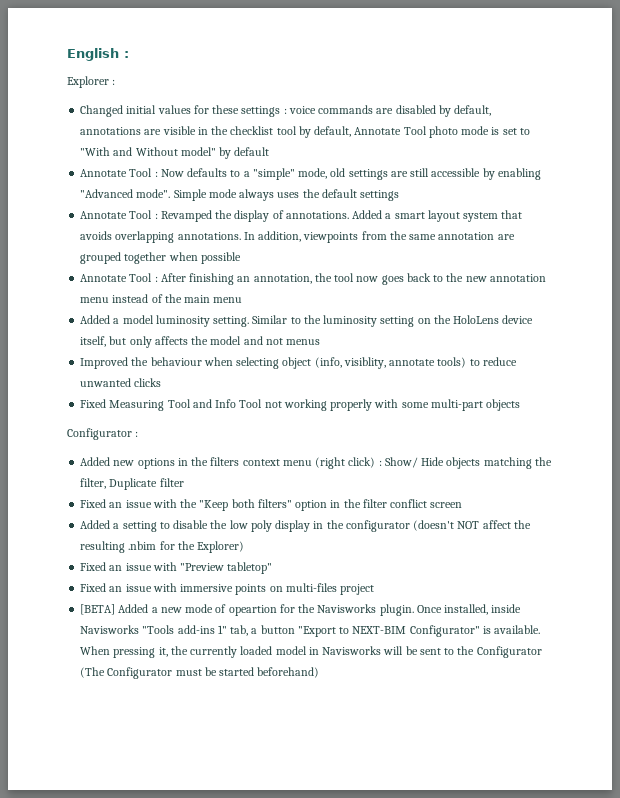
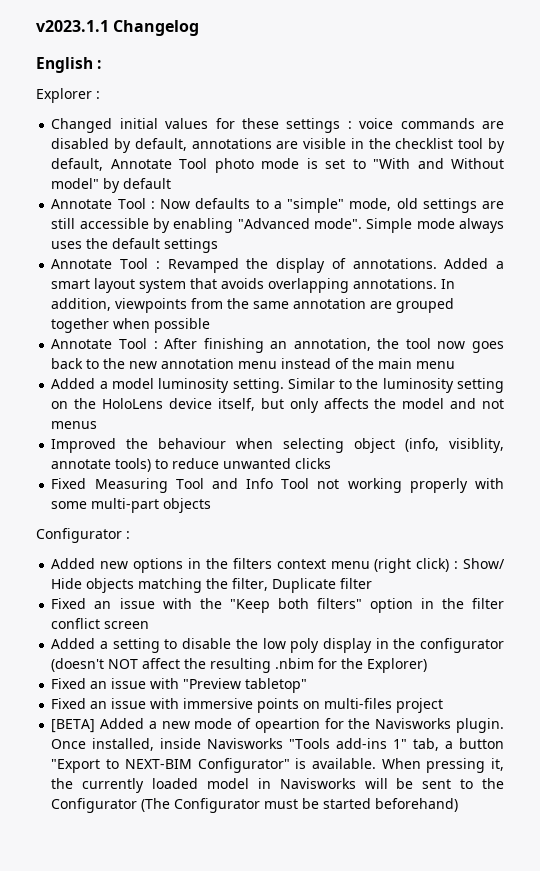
+ v2023.1.1 Changelog

